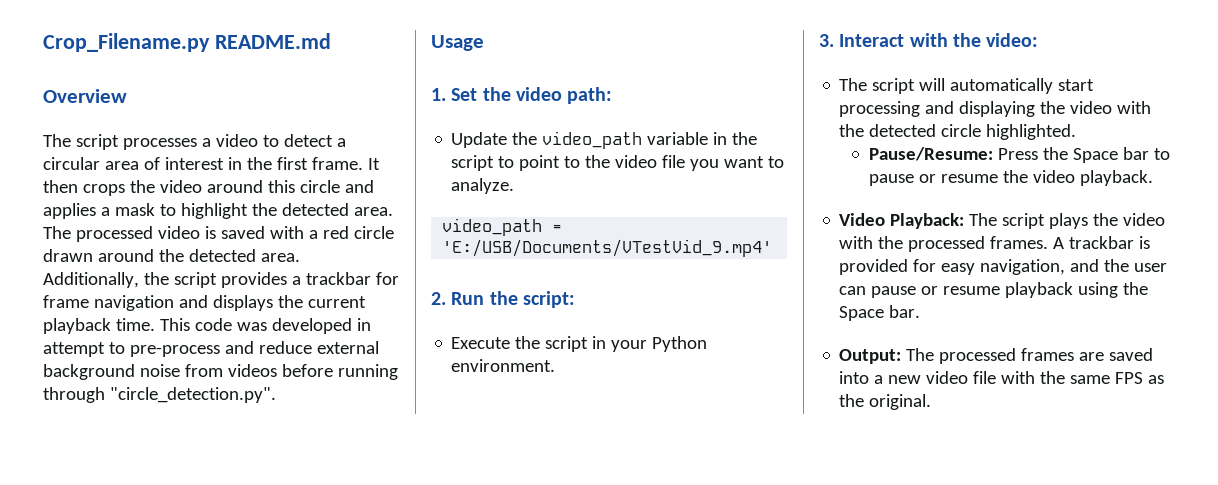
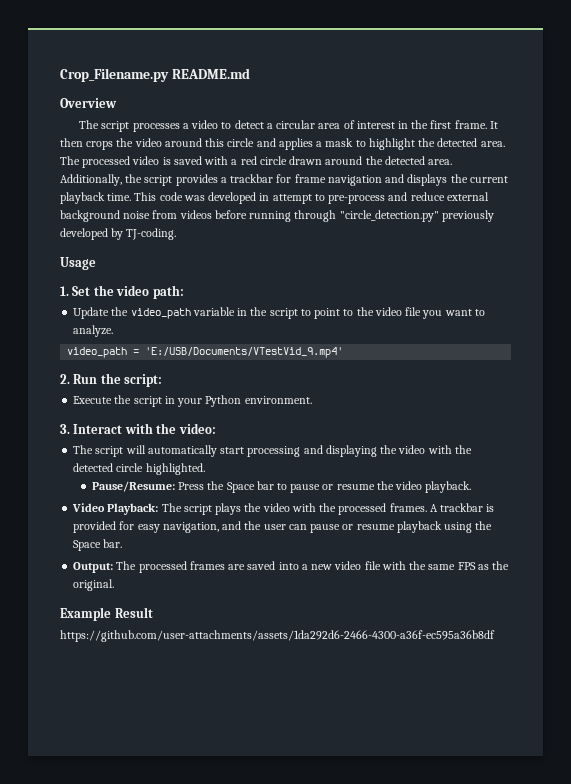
- This code was developed in attempt to pre-process and reduce external background noise from videos before running through "circle_detection.py".
+ This code was developed in attempt to pre-process and reduce external background noise from videos before running through "circle_detection.py" previously developed by TJ-coding.
+ Example Result
+ https://github.com/user-attachments/assets/1da292d6-2466-4300-a36f-ec595a36b8df

